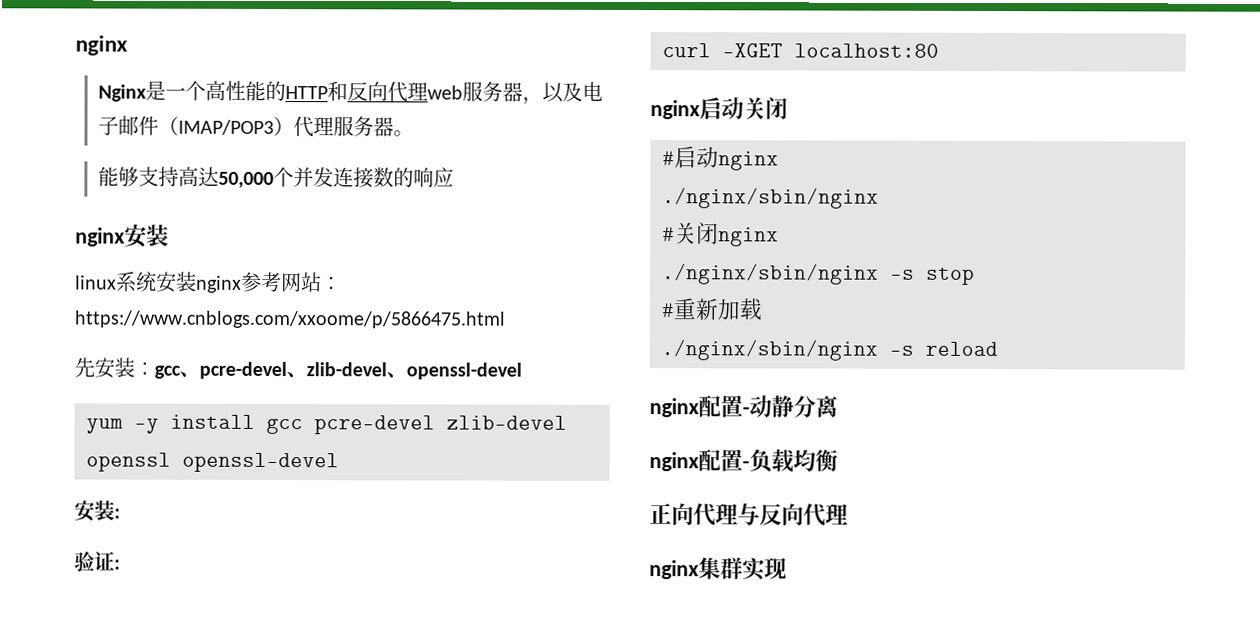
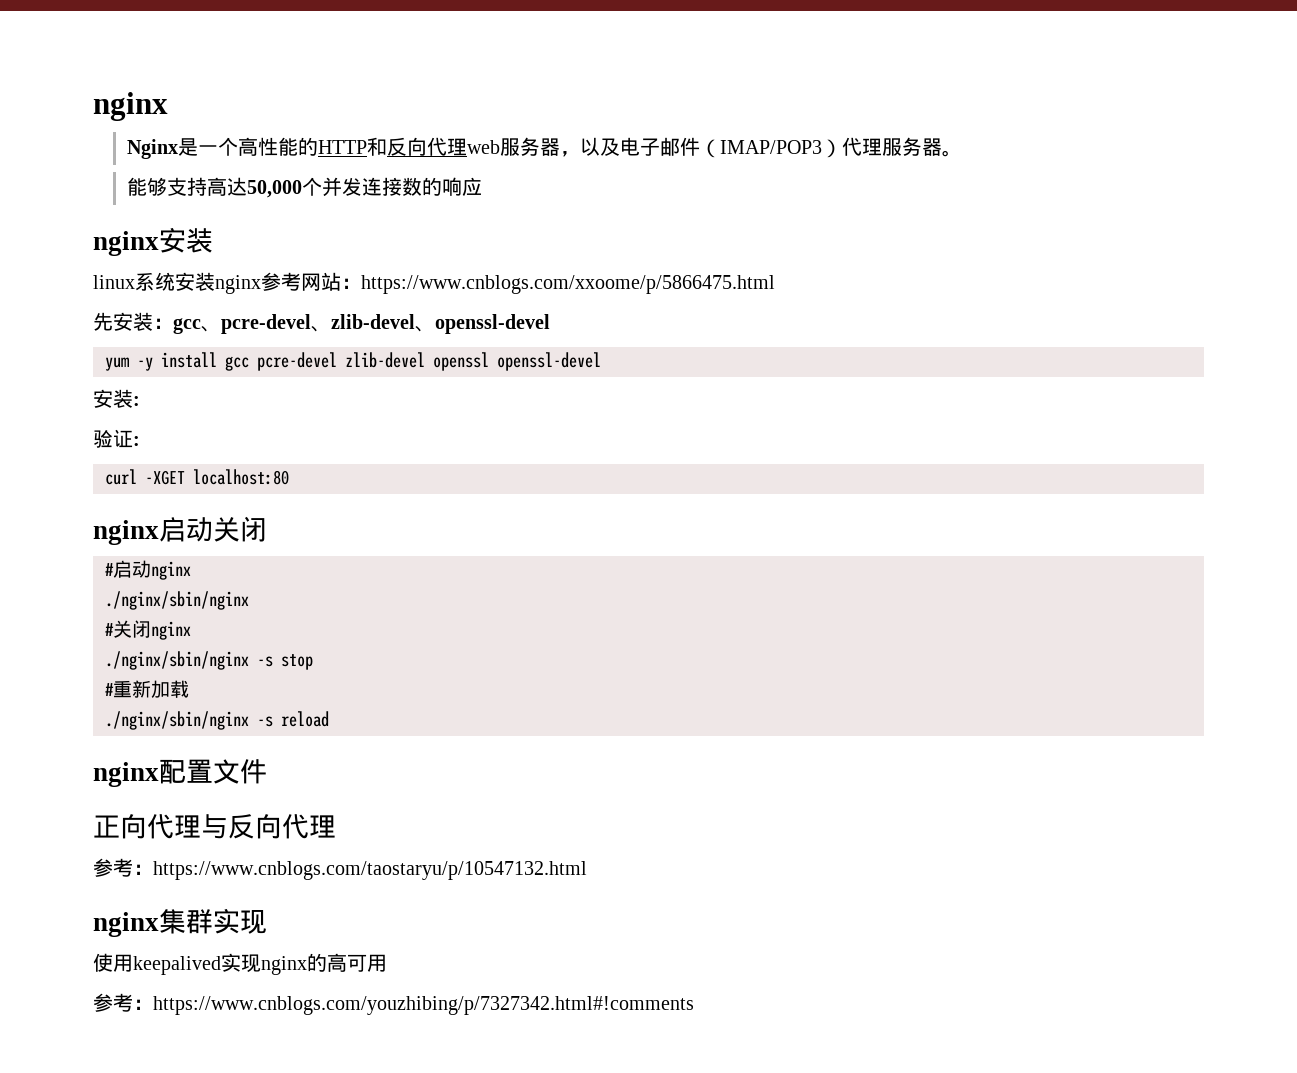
- nginx配置-动静分离
- nginx配置-负载均衡
+ nginx配置文件
+ 参考：https://www.cnblogs.com/taostaryu/p/10547132.html
+ 使用keepalived实现nginx的高可用
+ 参考：https://www.cnblogs.com/youzhibing/p/7327342.html#!comments

